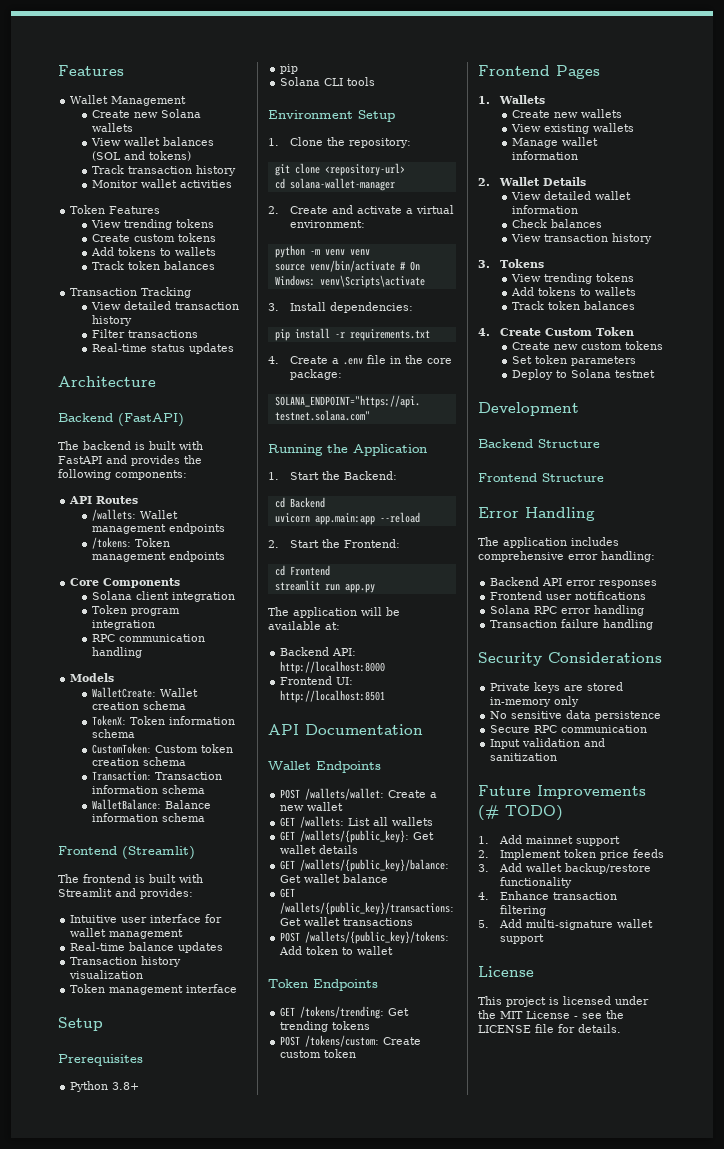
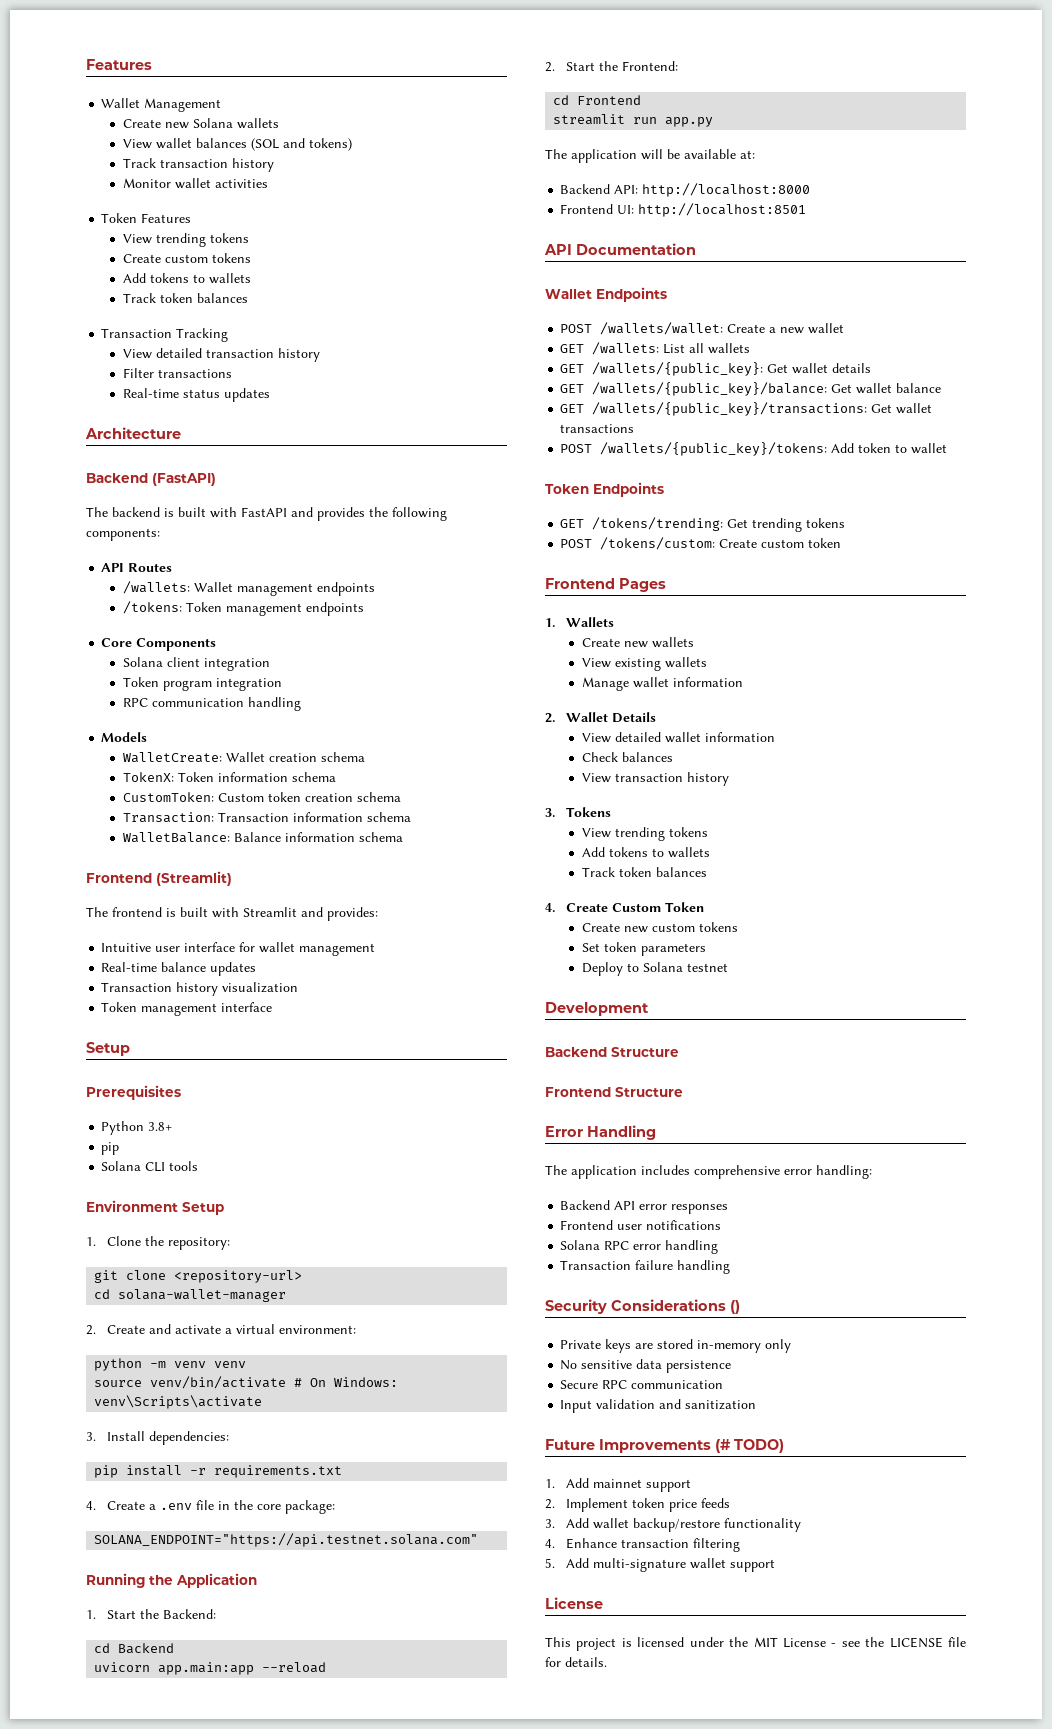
- Security Considerations
+ Security Considerations ()

